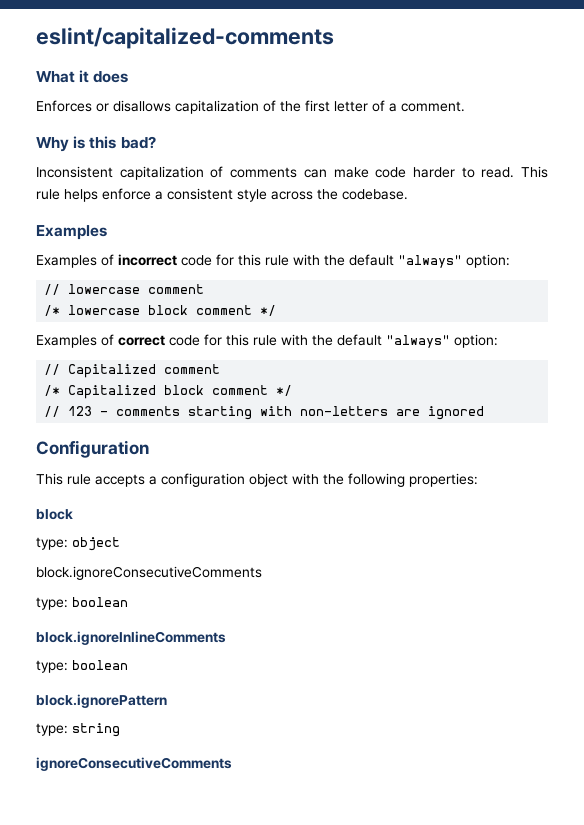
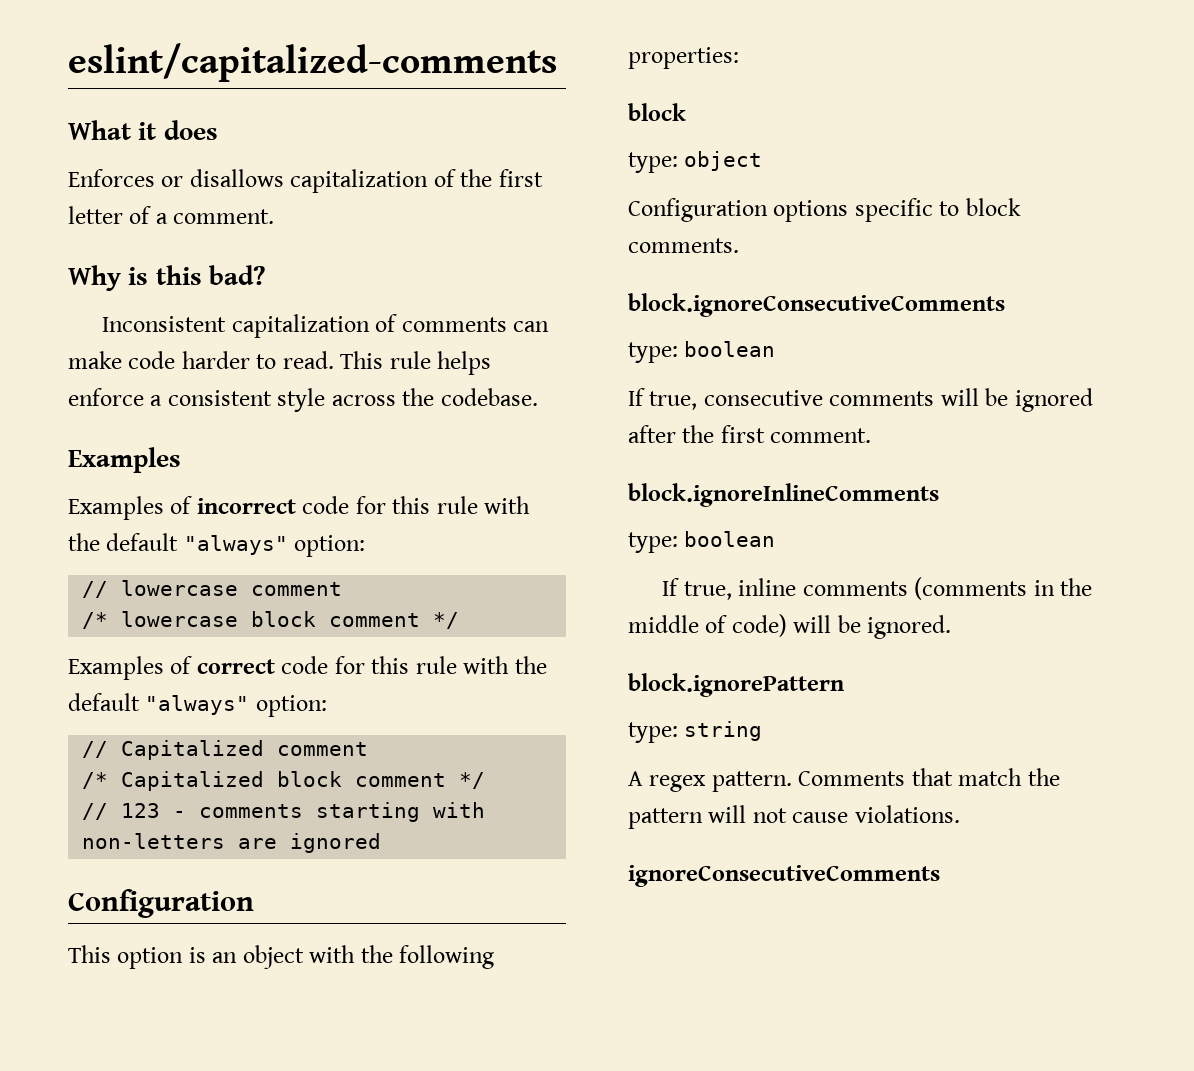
- This rule accepts a configuration object with the following properties:
+ This option is an object with the following properties:
+ Configuration options specific to block comments.
  block.ignoreConsecutiveComments
  type: boolean
+ If true, consecutive comments will be ignored after the first comment.
  block.ignoreInlineComments
  type: boolean
+ If true, inline comments (comments in the middle of code) will be ignored.
  block.ignorePattern
  type: string
+ A regex pattern. Comments that match the pattern will not cause violations.

